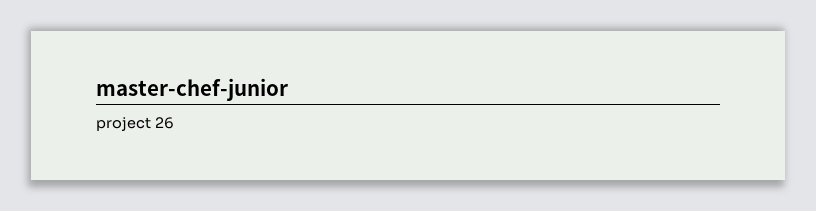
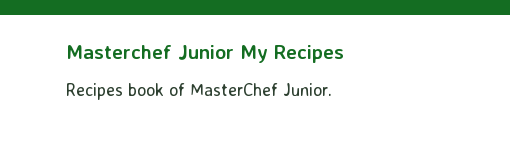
- master-chef-junior
- project 26
+ Masterchef Junior My Recipes
+ Recipes book of MasterChef Junior.

